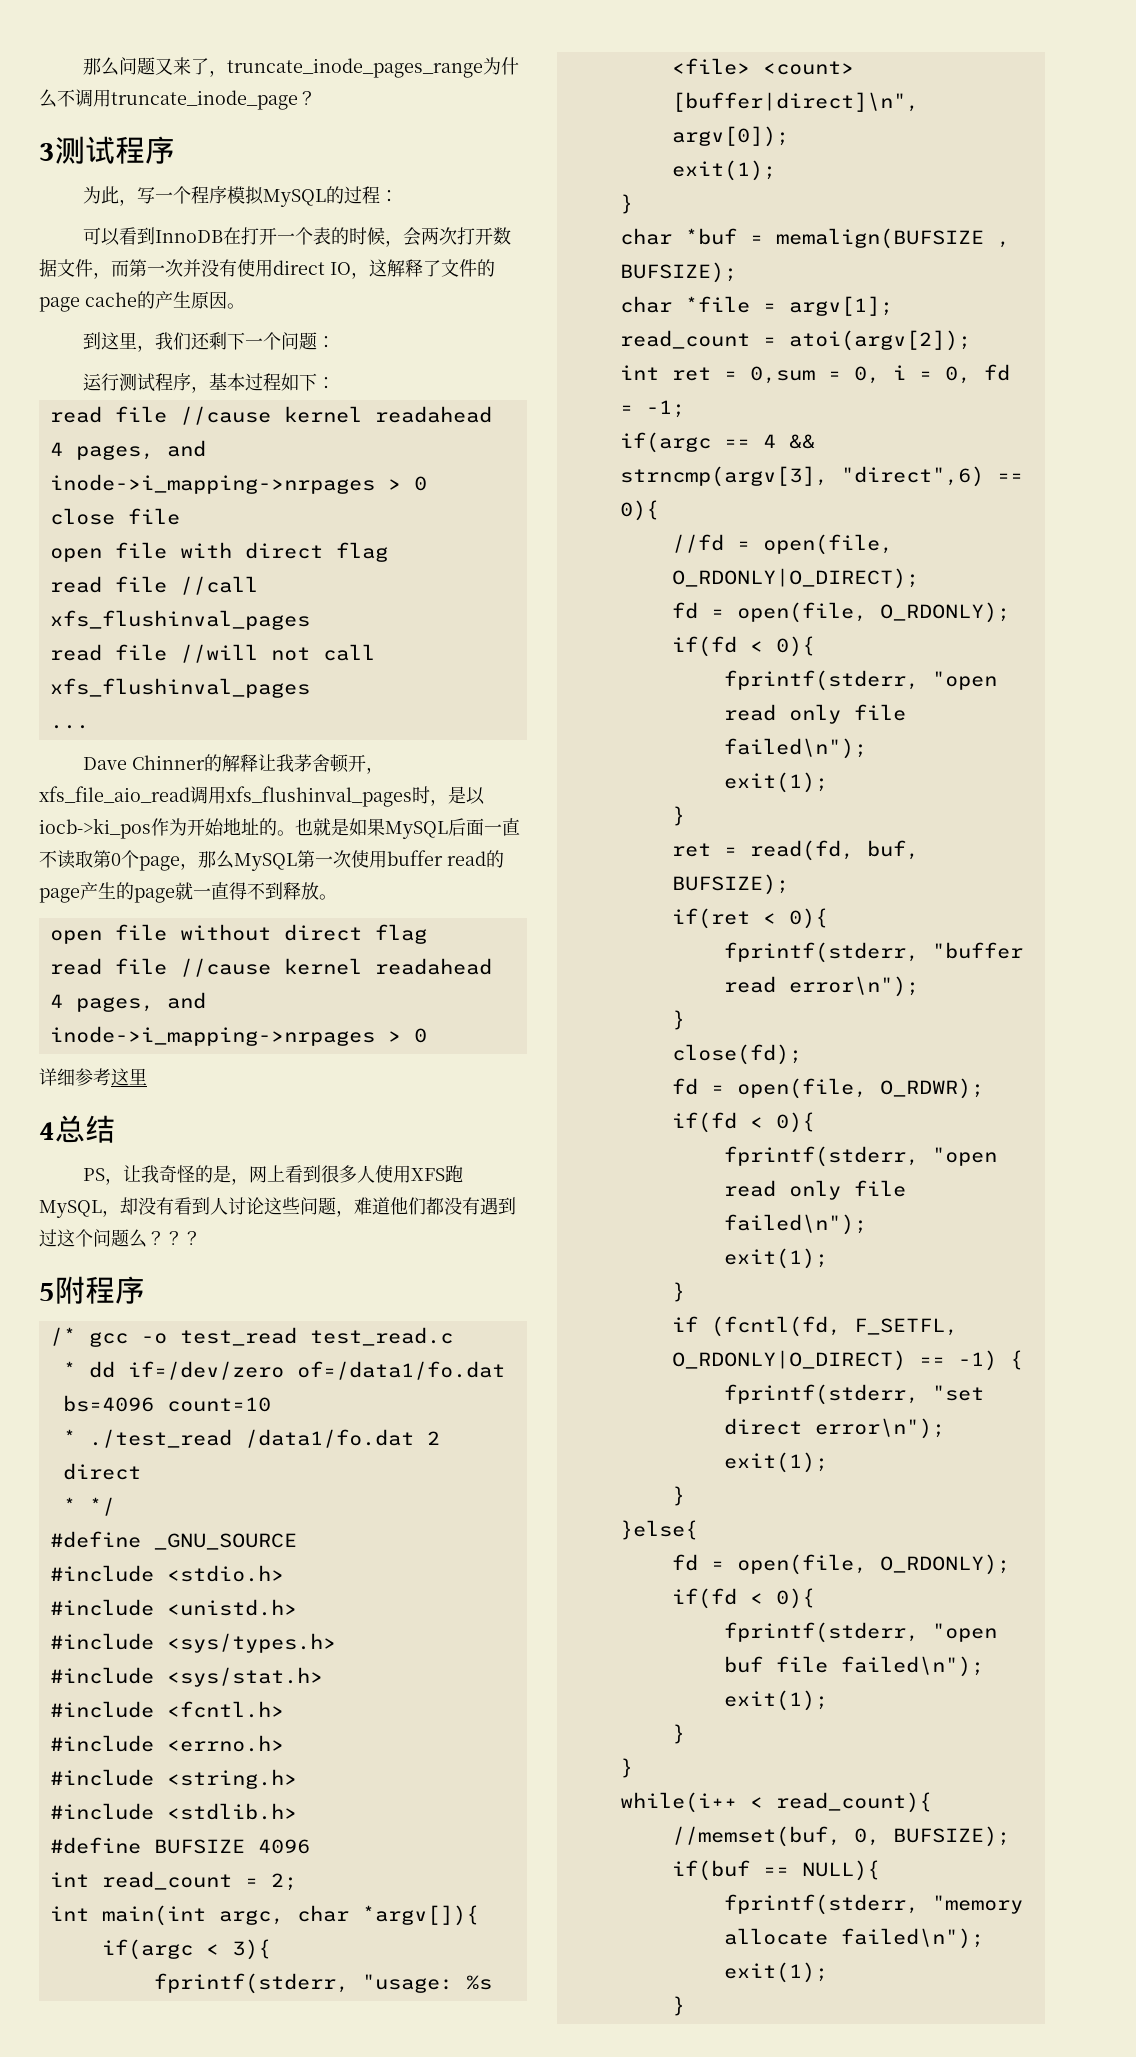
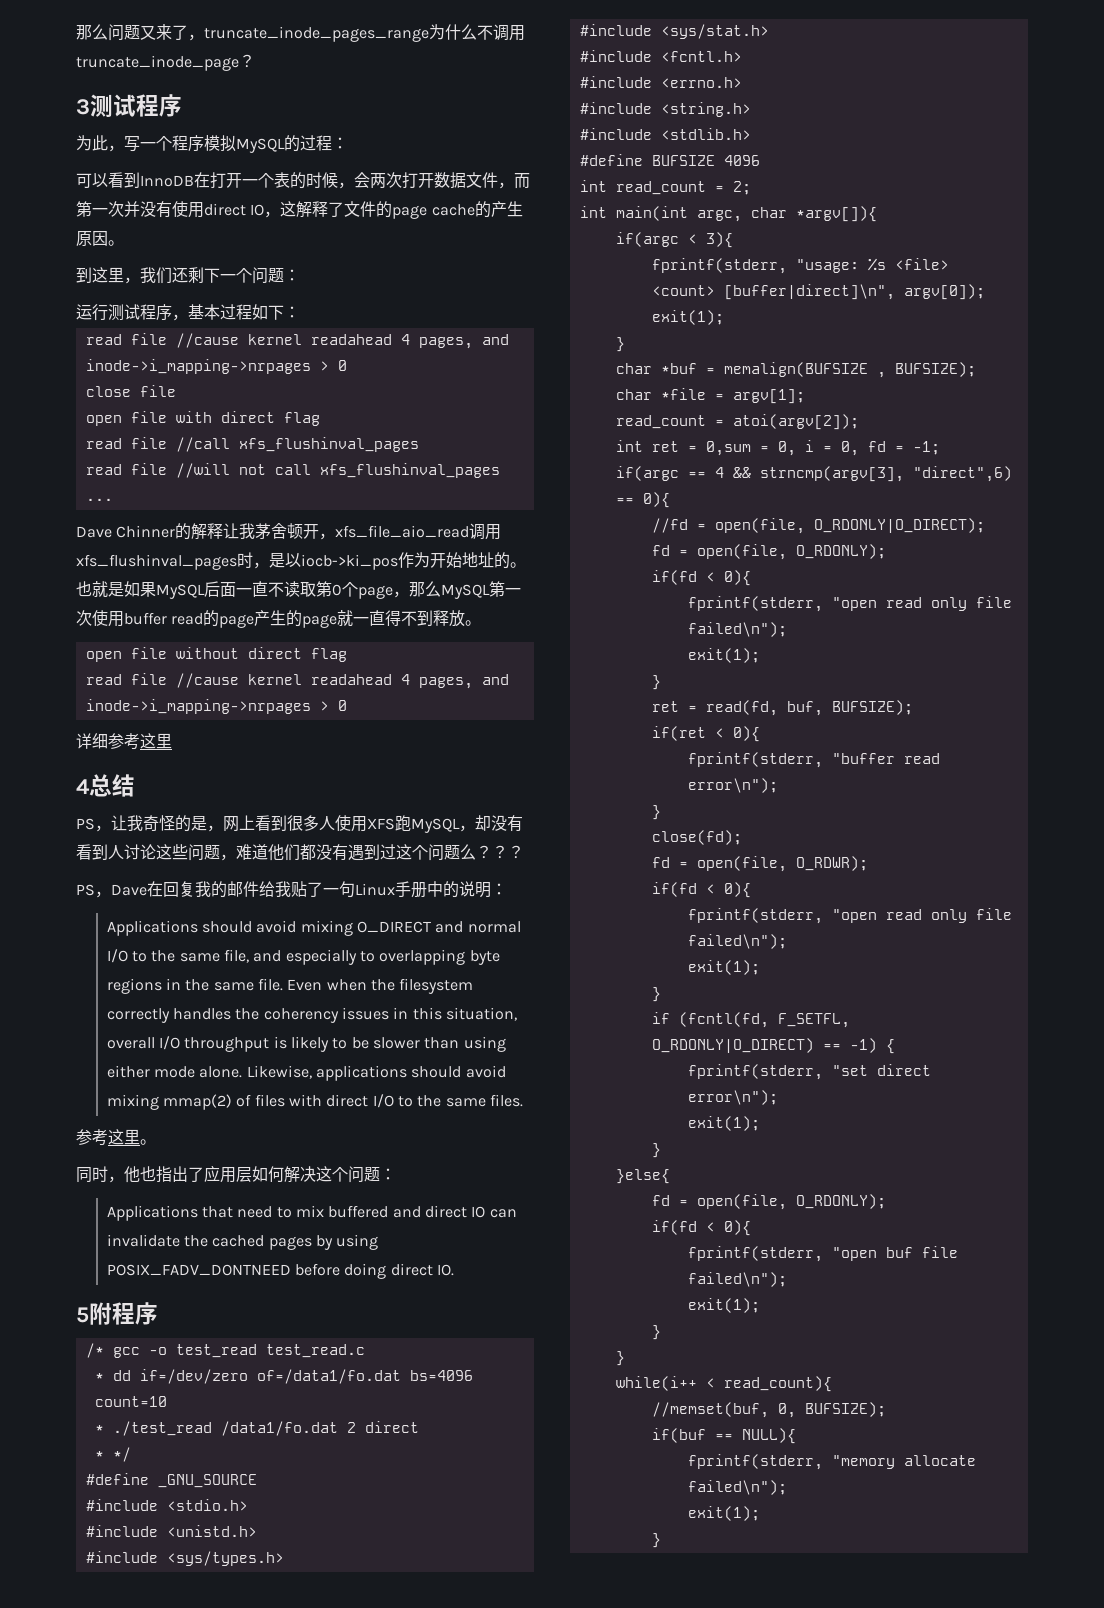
+ PS，Dave在回复我的邮件给我贴了一句Linux手册中的说明：
+ Applications should avoid mixing O_DIRECT and normal I/O to the same file, and especially to overlapping byte regions in the same file. Even when the filesystem correctly handles the coherency issues in this situation, overall I/O throughput is likely to be slower than using either mode alone. Likewise, applications should avoid mixing mmap(2) of files with direct I/O to the same files.
+ 参考这里。
+ 同时，他也指出了应用层如何解决这个问题：
+ Applications that need to mix buffered and direct IO can invalidate the cached pages by using POSIX_FADV_DONTNEED before doing direct IO.

